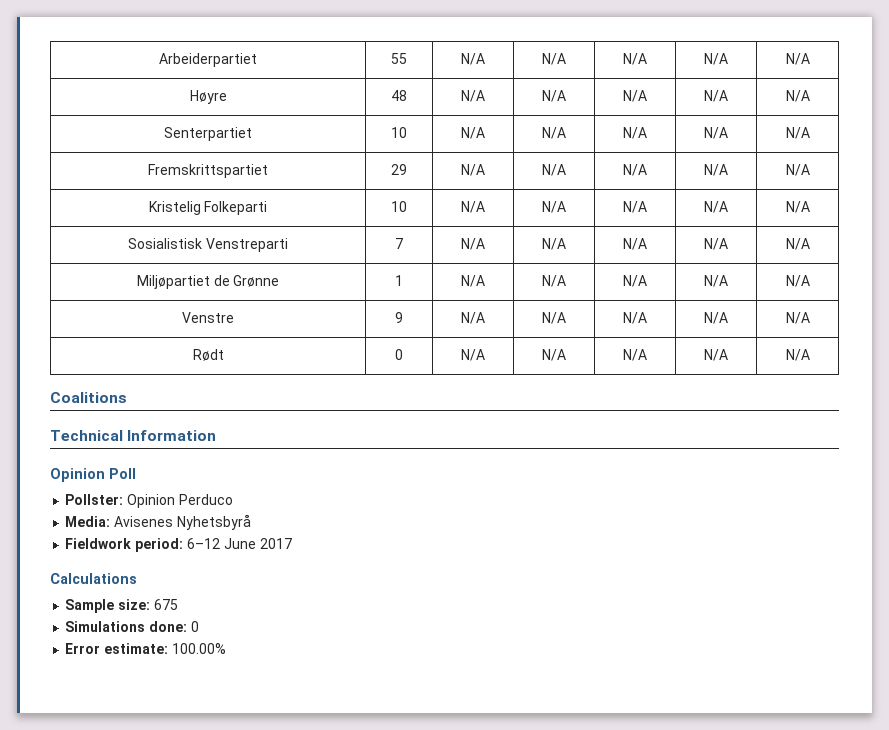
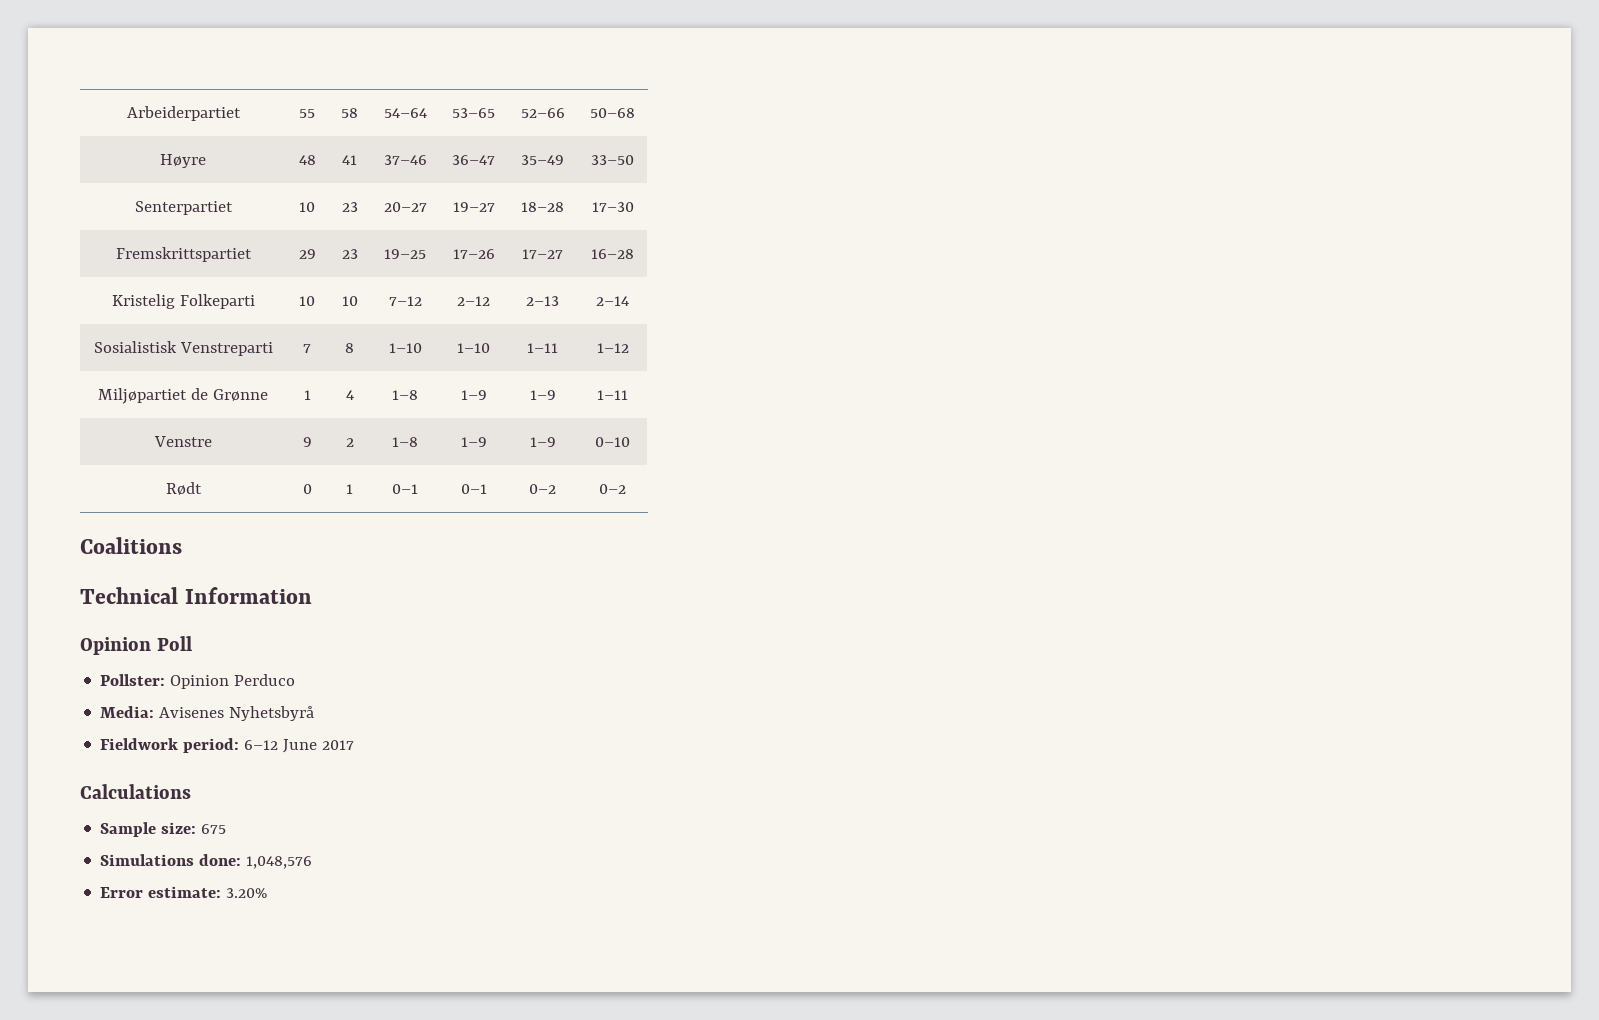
- Arbeiderpartiet | 55 | N/A | N/A | N/A | N/A | N/A
- Høyre | 48 | N/A | N/A | N/A | N/A | N/A
- Senterpartiet | 10 | N/A | N/A | N/A | N/A | N/A
- Fremskrittspartiet | 29 | N/A | N/A | N/A | N/A | N/A
- Kristelig Folkeparti | 10 | N/A | N/A | N/A | N/A | N/A
- Sosialistisk Venstreparti | 7 | N/A | N/A | N/A | N/A | N/A
- Miljøpartiet de Grønne | 1 | N/A | N/A | N/A | N/A | N/A
- Venstre | 9 | N/A | N/A | N/A | N/A | N/A
- Rødt | 0 | N/A | N/A | N/A | N/A | N/A
+ Arbeiderpartiet | 55 | 58 | 54–64 | 53–65 | 52–66 | 50–68
+ Høyre | 48 | 41 | 37–46 | 36–47 | 35–49 | 33–50
+ Senterpartiet | 10 | 23 | 20–27 | 19–27 | 18–28 | 17–30
+ Fremskrittspartiet | 29 | 23 | 19–25 | 17–26 | 17–27 | 16–28
+ Kristelig Folkeparti | 10 | 10 | 7–12 | 2–12 | 2–13 | 2–14
+ Sosialistisk Venstreparti | 7 | 8 | 1–10 | 1–10 | 1–11 | 1–12
+ Miljøpartiet de Grønne | 1 | 4 | 1–8 | 1–9 | 1–9 | 1–11
+ Venstre | 9 | 2 | 1–8 | 1–9 | 1–9 | 0–10
+ Rødt | 0 | 1 | 0–1 | 0–1 | 0–2 | 0–2
- Simulations done: 0
+ Simulations done: 1,048,576
- Error estimate: 100.00%
+ Error estimate: 3.20%

